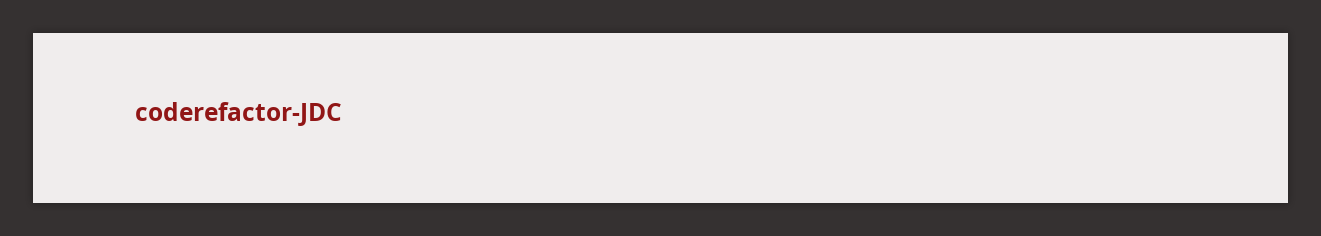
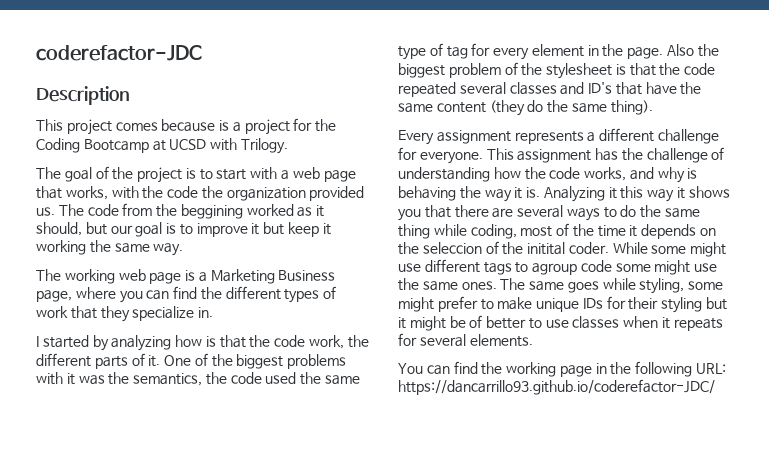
+ Description
+ This project comes because is a project for the Coding Bootcamp at UCSD with Trilogy.
+ The goal of the project is to start with a web page that works, with the code the organization provided us. The code from the beggining worked as it should, but our goal is to improve it but keep it working the same way.
+ The working web page is a Marketing Business page, where you can find the different types of work that they specialize in.
+ I started by analyzing how is that the code work, the different parts of it. One of the biggest problems with it was the semantics, the code used the same type of tag for every element in the page. Also the biggest problem of the stylesheet is that the code repeated several classes and ID's that have the same content (they do the same thing).
+ Every assignment represents a different challenge for everyone. This assignment has the challenge of understanding how the code works, and why is behaving the way it is. Analyzing it this way it shows you that there are several ways to do the same thing while coding, most of the time it depends on the seleccion of the initital coder. While some might use different tags to agroup code some might use the same ones. The same goes while styling, some might prefer to make unique IDs for their styling but it might be of better to use classes when it repeats for several elements.
+ You can find the working page in the following URL: https://dancarrillo93.github.io/coderefactor-JDC/

